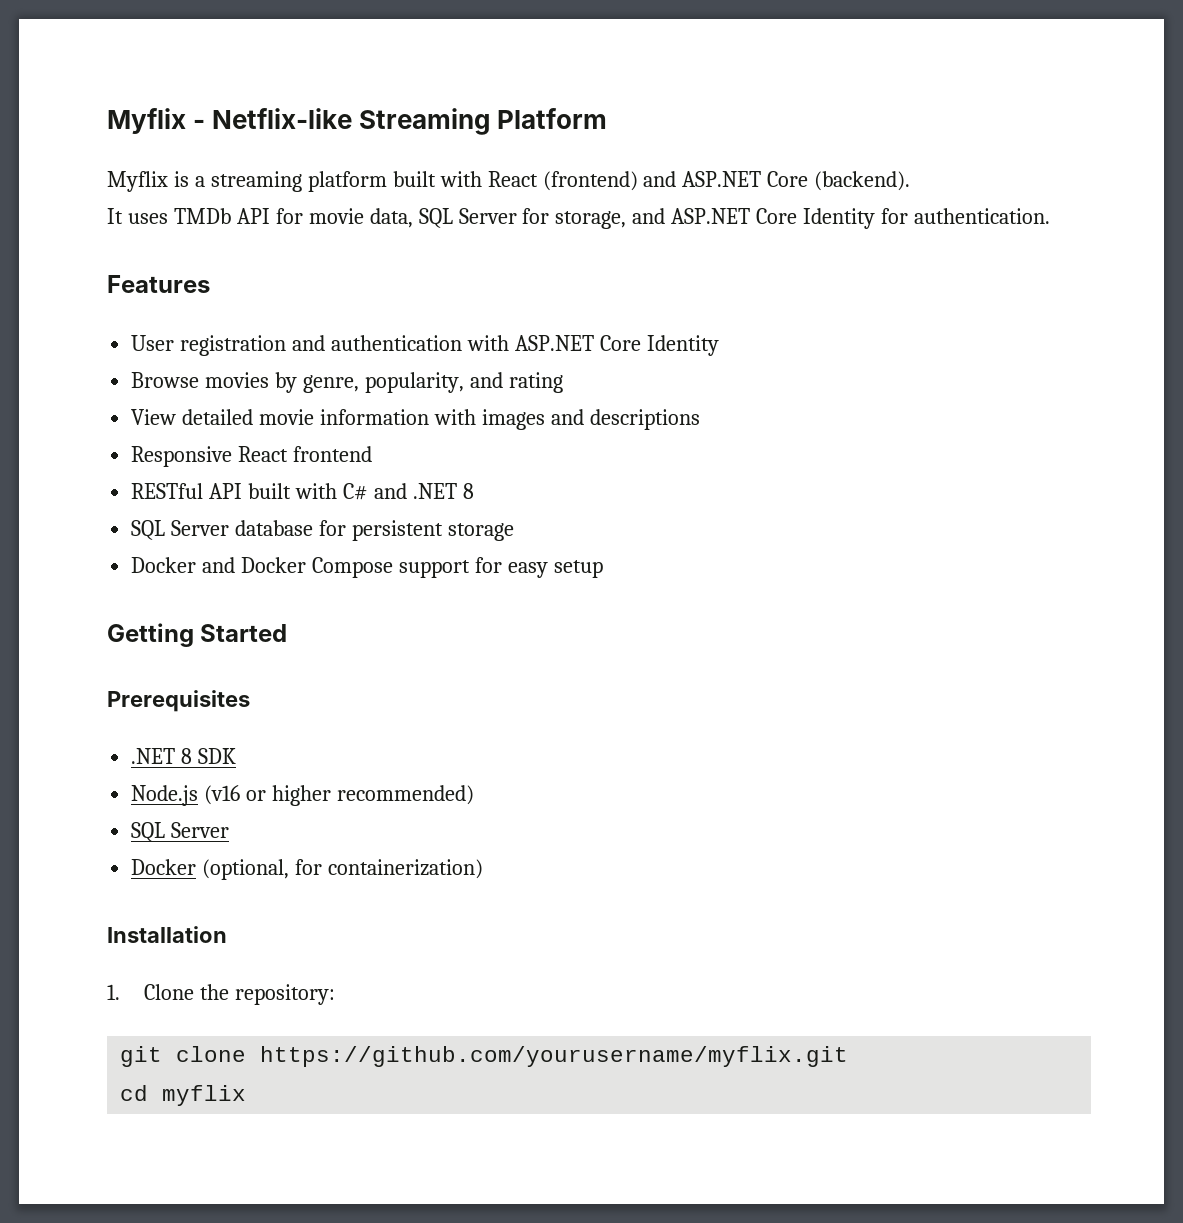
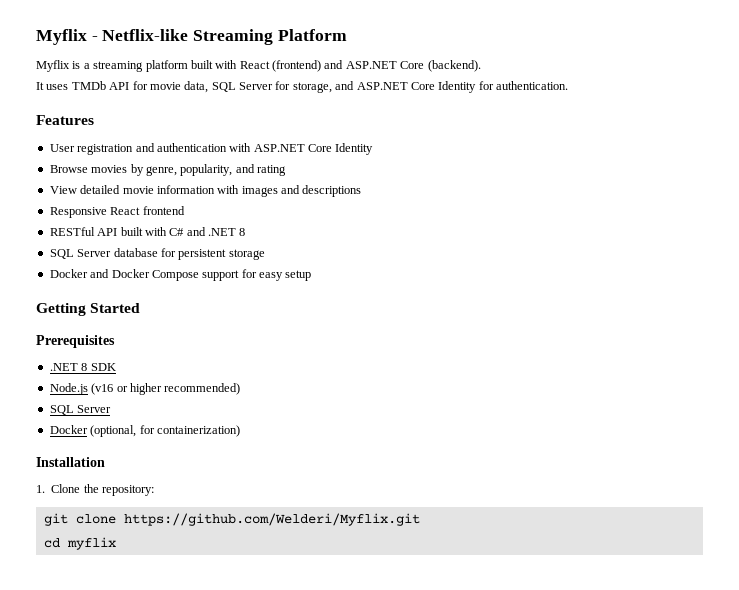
- git clone https://github.com/yourusername/myflix.git
+ git clone https://github.com/Welderi/Myflix.git

